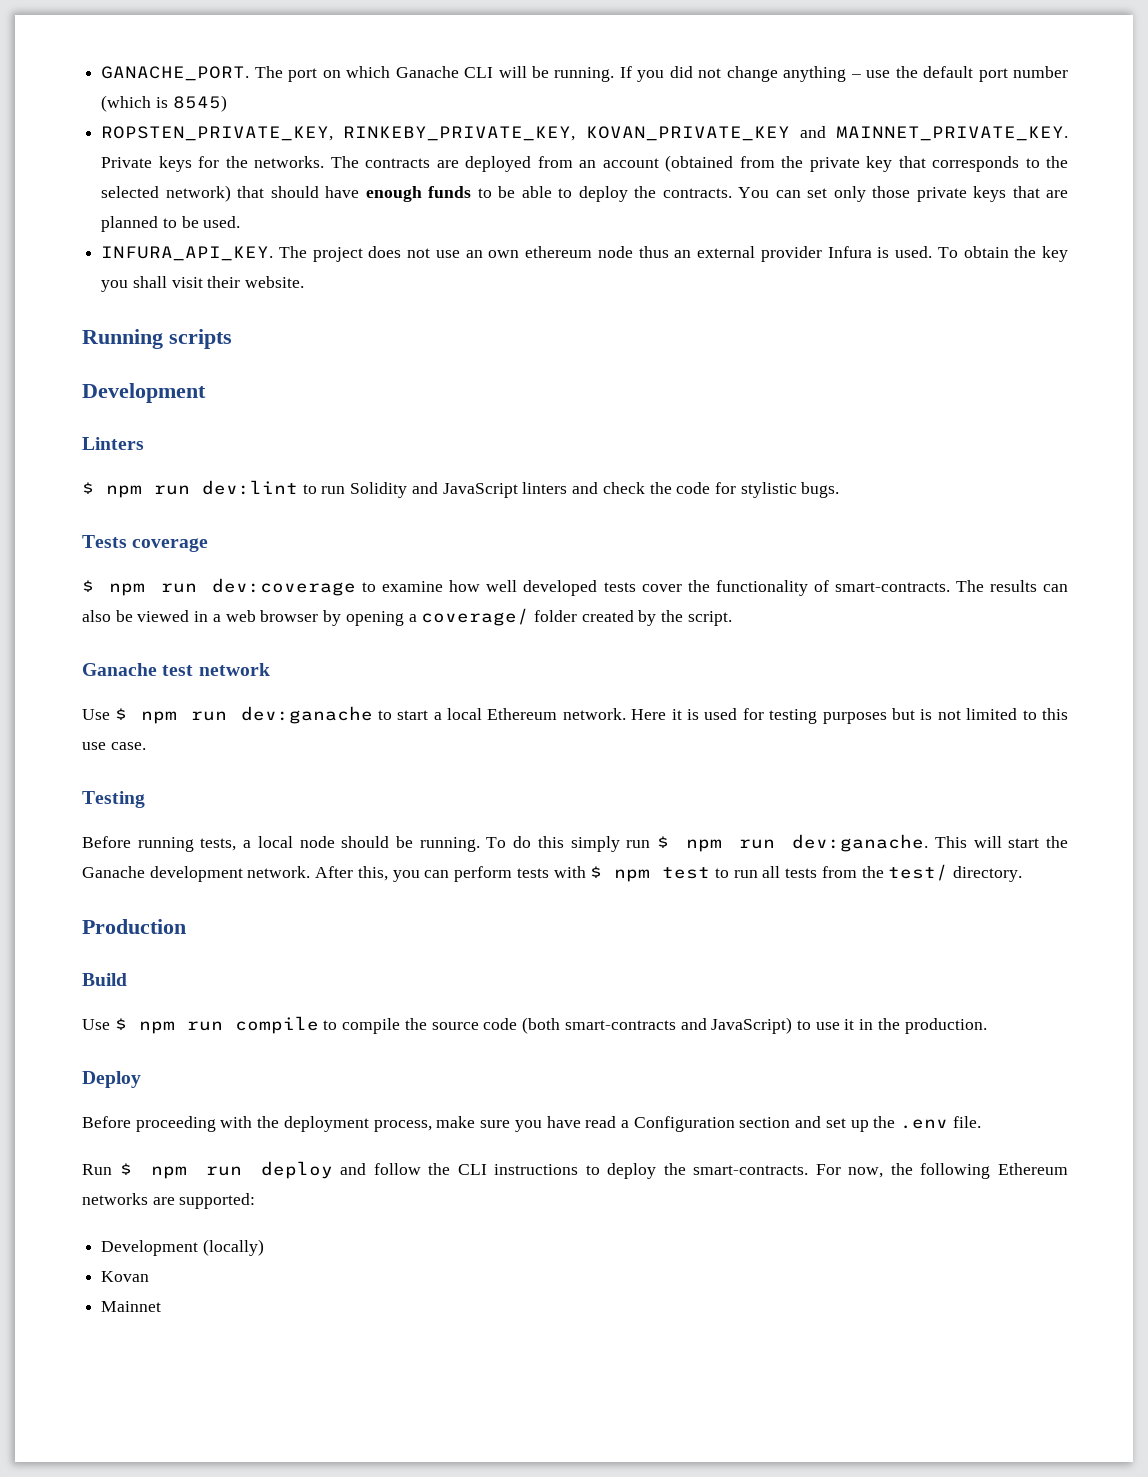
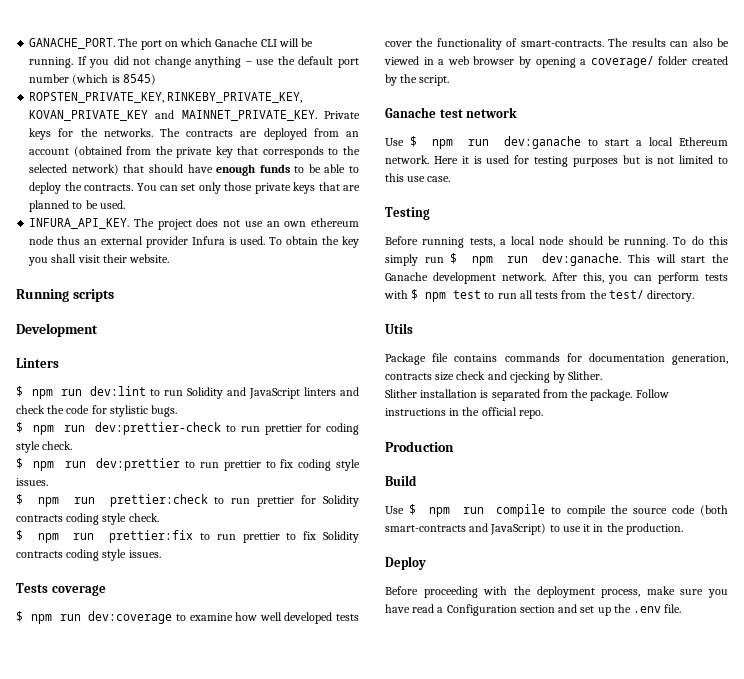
+ $ npm run dev:prettier-check to run prettier for coding style check.
+ $ npm run dev:prettier to run prettier to fix coding style issues.
+ $ npm run prettier:check to run prettier for Solidity contracts coding style check.
+ $ npm run prettier:fix to run prettier to fix Solidity contracts coding style issues.
+ Utils
+ Package file contains commands for documentation generation, contracts size check and cjecking by Slither.
+ Slither installation is separated from the package. Follow instructions in the official repo.
- Run $ npm run deploy and follow the CLI instructions to deploy the smart-contracts. For now, the following Ethereum networks are supported:
- Development (locally)
- Kovan
- Mainnet

